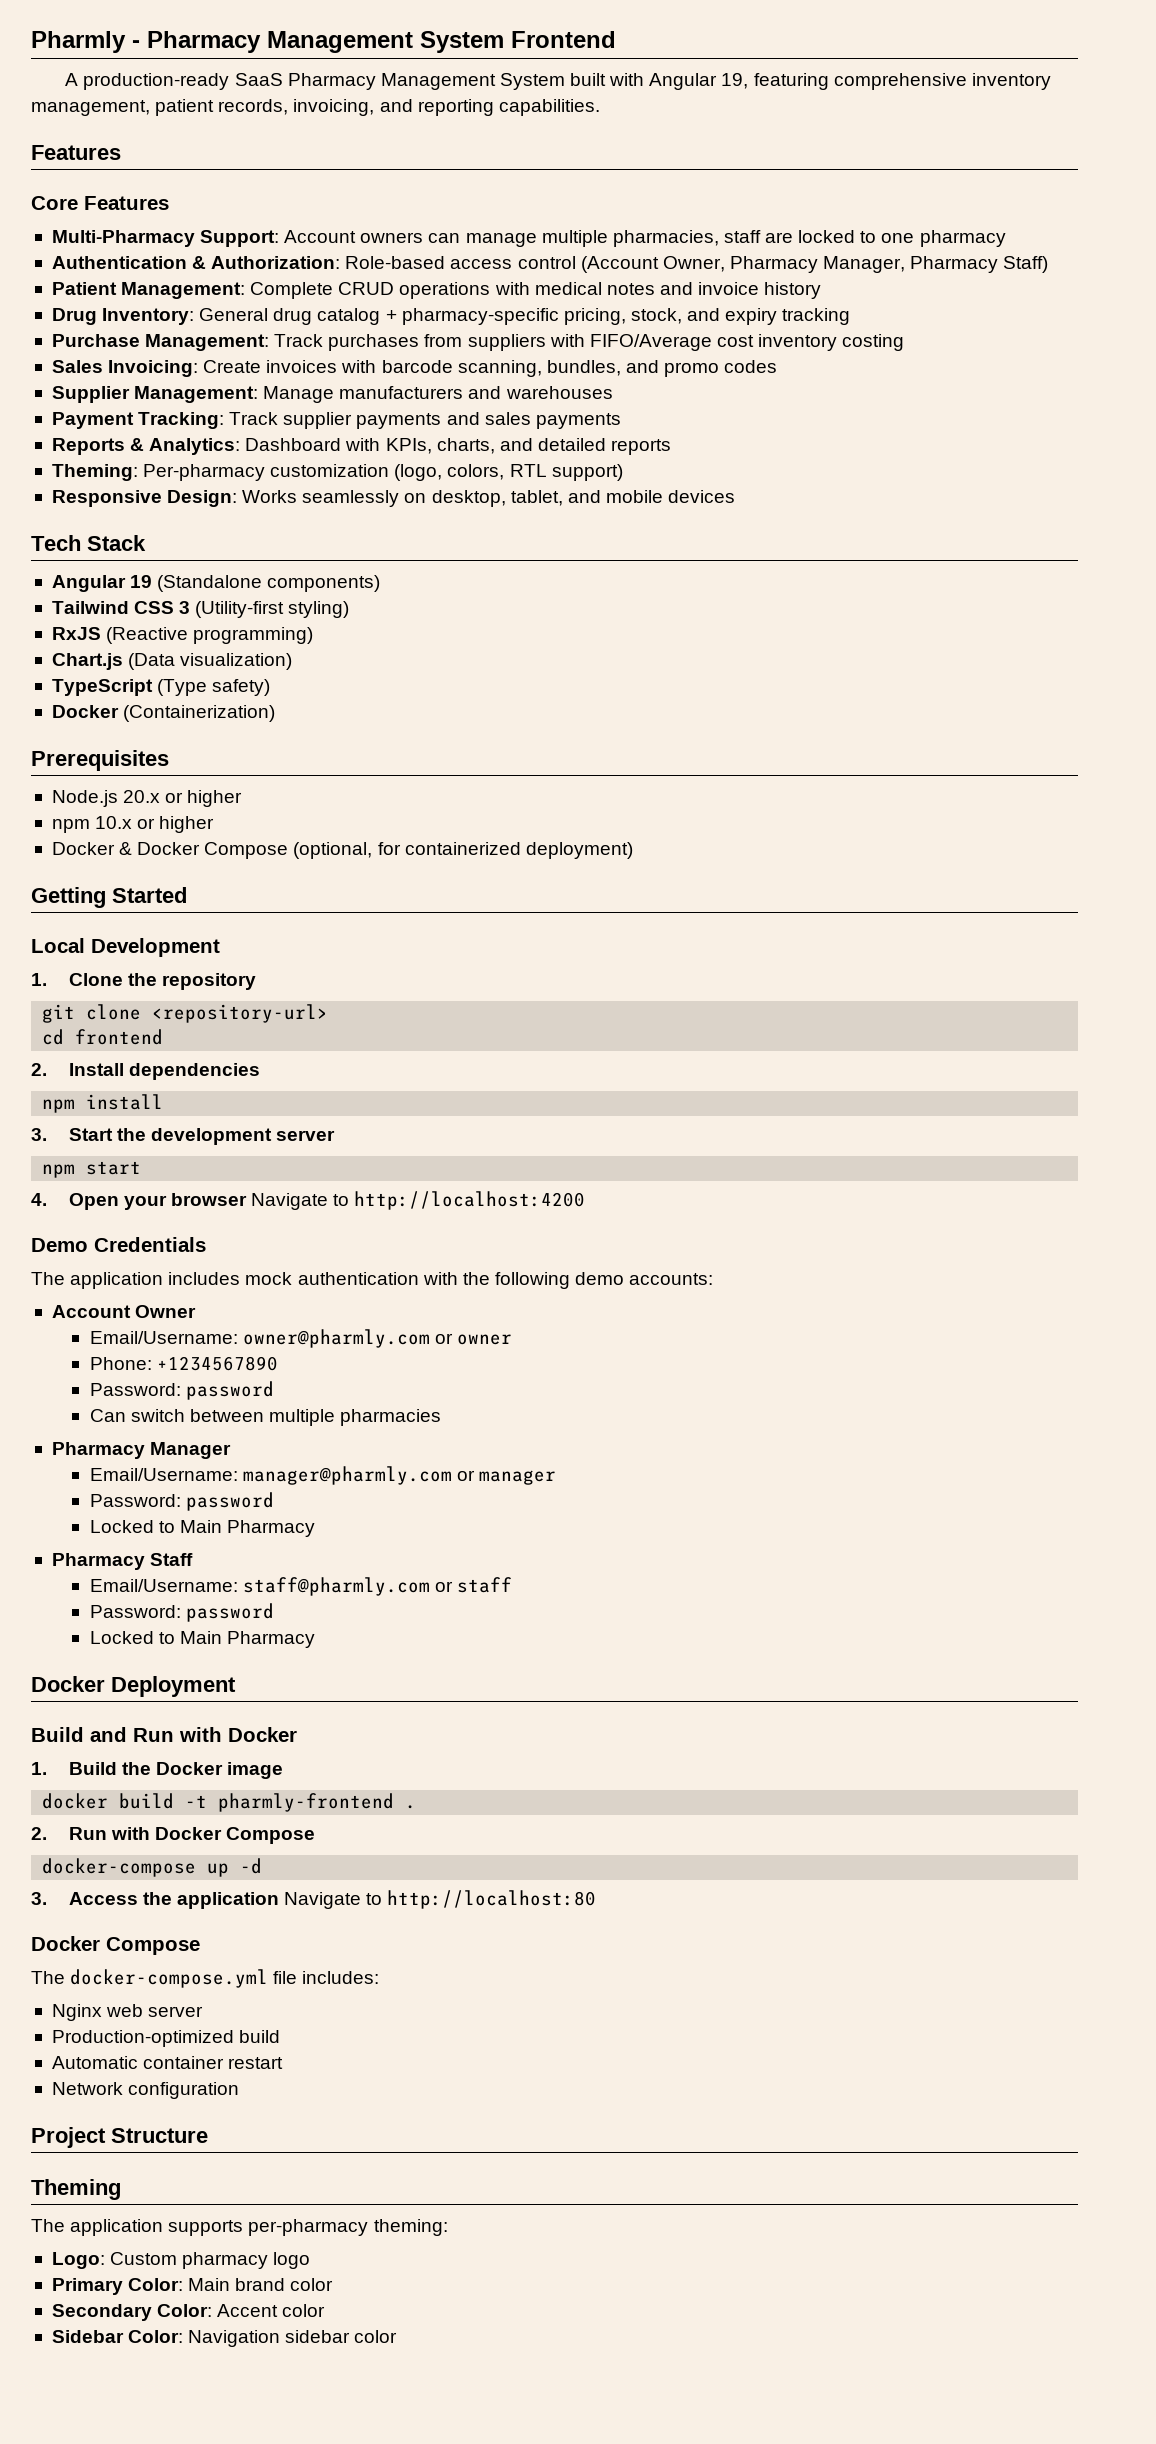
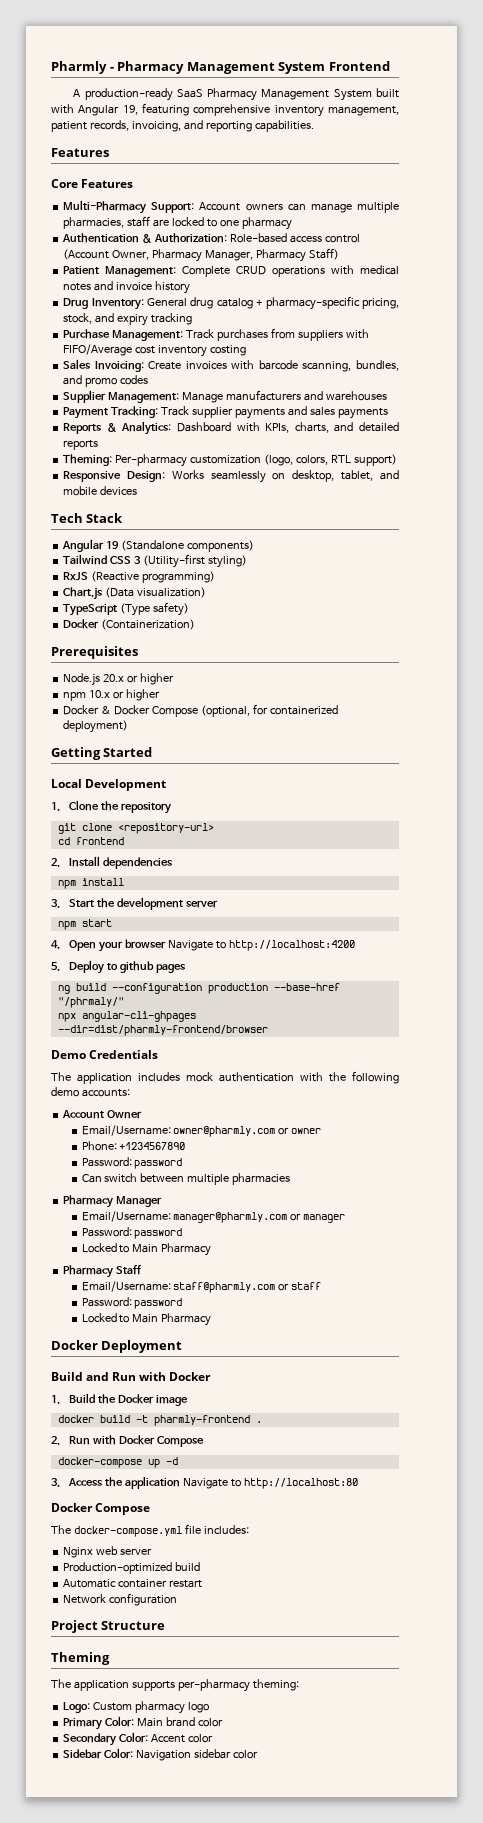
+ 5. Deploy to github pages
+ ng build --configuration production --base-href "/phrmaly/"
+ npx angular-cli-ghpages --dir=dist/pharmly-frontend/browser

